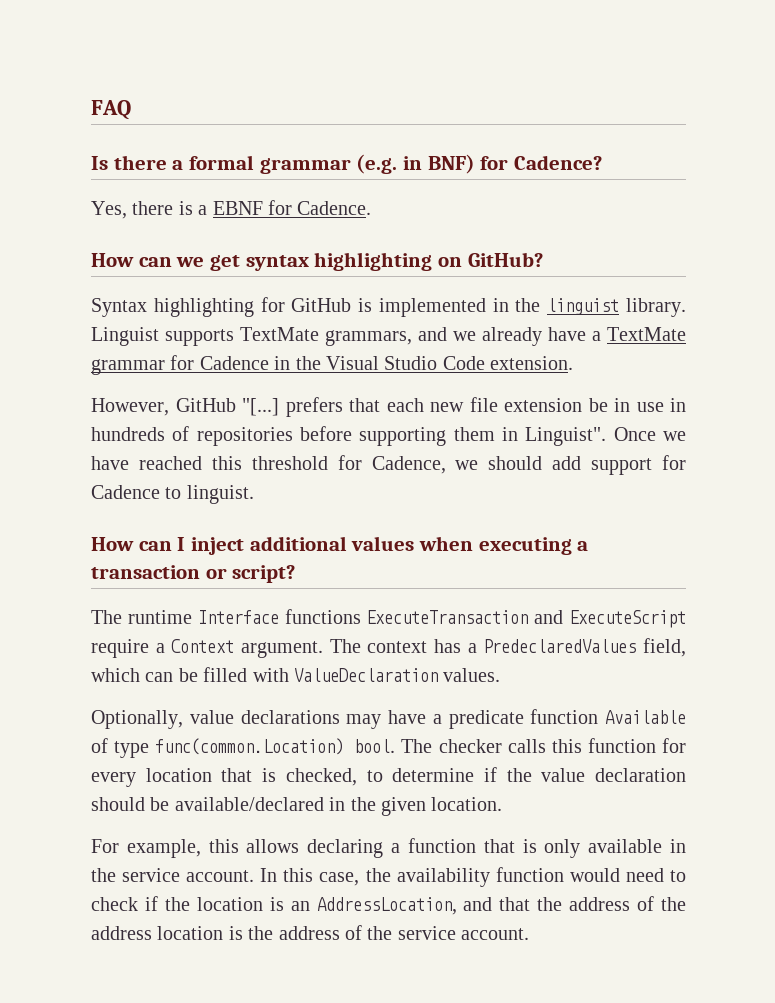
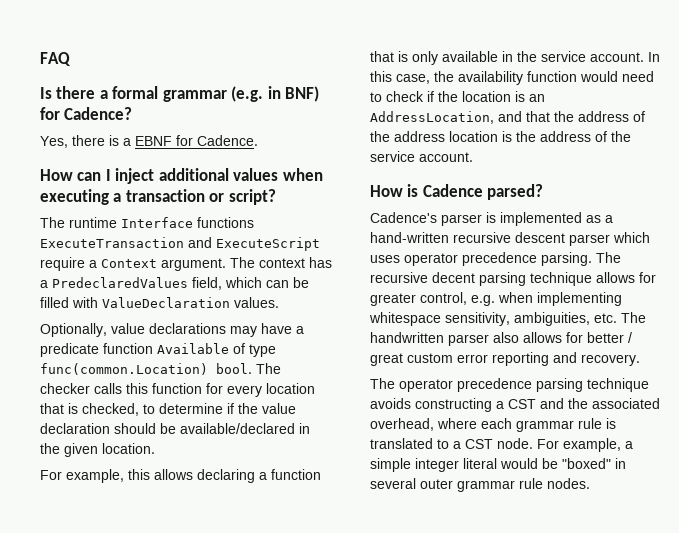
- How can we get syntax highlighting on GitHub?
- Syntax highlighting for GitHub is implemented in the linguist library. Linguist supports TextMate grammars, and we already have a TextMate grammar for Cadence in the Visual Studio Code extension.
- However, GitHub "[...] prefers that each new file extension be in use in hundreds of repositories before supporting them in Linguist". Once we have reached this threshold for Cadence, we should add support for Cadence to linguist.
+ How is Cadence parsed?
+ Cadence's parser is implemented as a hand-written recursive descent parser which uses operator precedence parsing. The recursive decent parsing technique allows for greater control, e.g. when implementing whitespace sensitivity, ambiguities, etc. The handwritten parser also allows for better / great custom error reporting and recovery.
+ The operator precedence parsing technique avoids constructing a CST and the associated overhead, where each grammar rule is translated to a CST node. For example, a simple integer literal would be "boxed" in several outer grammar rule nodes.

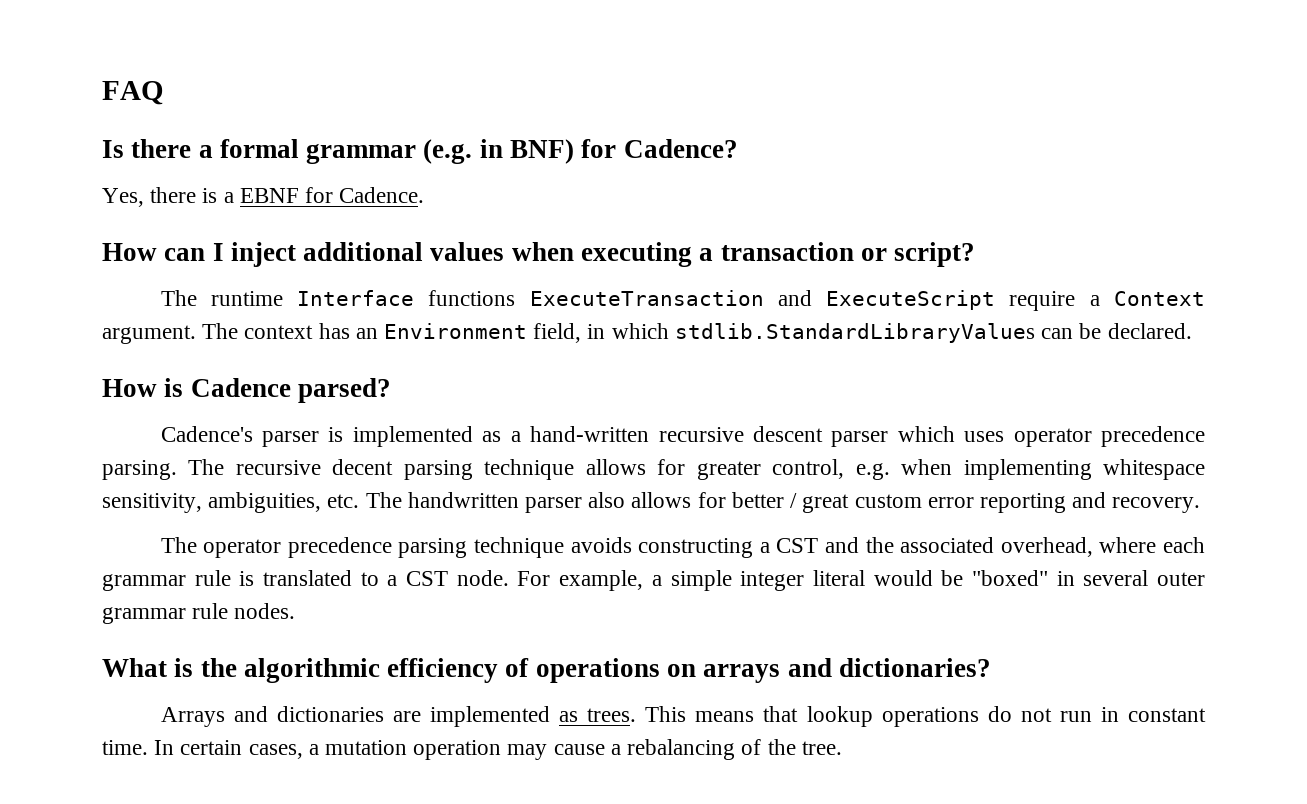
- The context has a PredeclaredValues field, which can be filled with ValueDeclaration values.
- Optionally, value declarations may have a predicate function Available of type func(common.Location) bool. The checker calls this function for every location that is checked, to determine if the value declaration should be available/declared in the given location.
- For example, this allows declaring a function that is only available in the service account. In this case, the availability function would need to check if the location is an AddressLocation, and that the address of the address location is the address of the service account.
+ The context has an Environment field, in which stdlib.StandardLibraryValues can be declared.
+ What is the algorithmic efficiency of operations on arrays and dictionaries?
+ Arrays and dictionaries are implemented as trees. This means that lookup operations do not run in constant time. In certain cases, a mutation operation may cause a rebalancing of the tree.

